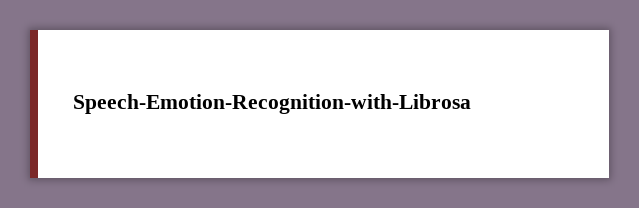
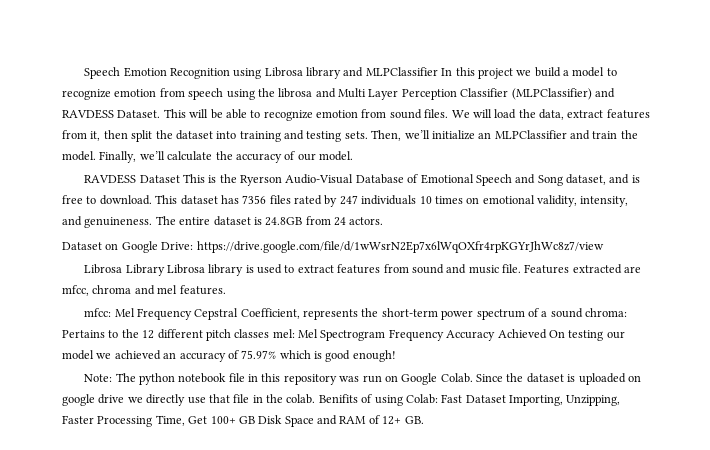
- Speech-Emotion-Recognition-with-Librosa
+ Speech Emotion Recognition using Librosa library and MLPClassifier In this project we build a model to recognize emotion from speech using the librosa and Multi Layer Perception Classifier (MLPClassifier) and RAVDESS Dataset. This will be able to recognize emotion from sound files. We will load the data, extract features from it, then split the dataset into training and testing sets. Then, we’ll initialize an MLPClassifier and train the model. Finally, we’ll calculate the accuracy of our model.
+ RAVDESS Dataset This is the Ryerson Audio-Visual Database of Emotional Speech and Song dataset, and is free to download. This dataset has 7356 files rated by 247 individuals 10 times on emotional validity, intensity, and genuineness. The entire dataset is 24.8GB from 24 actors.
+ Dataset on Google Drive: https://drive.google.com/file/d/1wWsrN2Ep7x6lWqOXfr4rpKGYrJhWc8z7/view
+ Librosa Library Librosa library is used to extract features from sound and music file. Features extracted are mfcc, chroma and mel features.
+ mfcc: Mel Frequency Cepstral Coefficient, represents the short-term power spectrum of a sound chroma: Pertains to the 12 different pitch classes mel: Mel Spectrogram Frequency Accuracy Achieved On testing our model we achieved an accuracy of 75.97% which is good enough!
+ Note: The python notebook file in this repository was run on Google Colab. Since the dataset is uploaded on google drive we directly use that file in the colab. Benifits of using Colab: Fast Dataset Importing, Unzipping, Faster Processing Time, Get 100+ GB Disk Space and RAM of 12+ GB.

